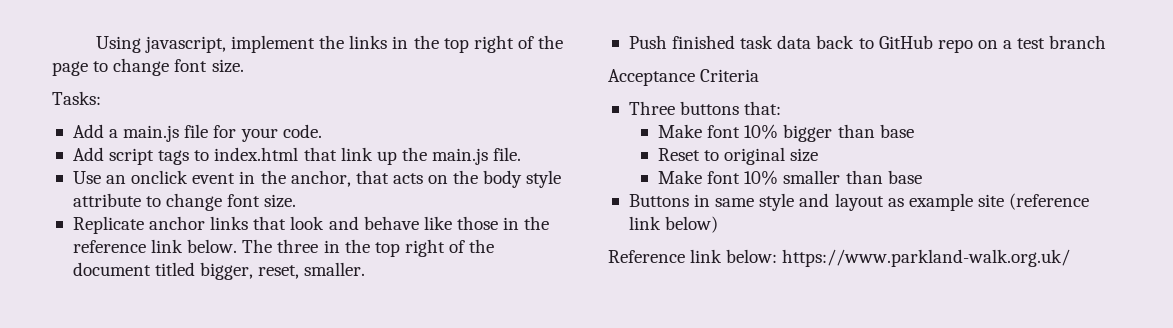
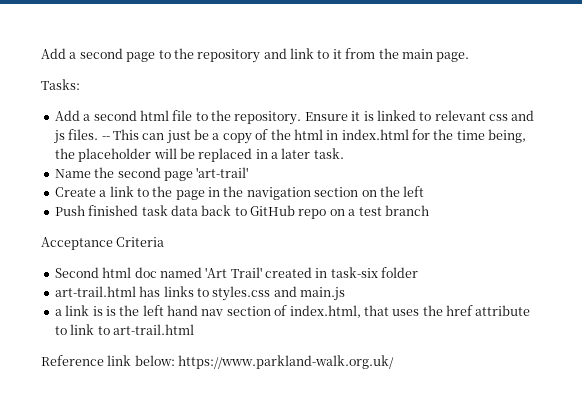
- Using javascript, implement the links in the top right of the page to change font size.
+ Add a second page to the repository and link to it from the main page.
  Tasks:
- Add a main.js file for your code.
- Add script tags to index.html that link up the main.js file.
- Use an onclick event in the anchor, that acts on the body style attribute to change font size.
- Replicate anchor links that look and behave like those in the reference link below. The three in the top right of the document titled bigger, reset, smaller.
+ Add a second html file to the repository. Ensure it is linked to relevant css and js files. -- This can just be a copy of the html in index.html for the time being, the placeholder will be replaced in a later task.
+ Name the second page 'art-trail'
+ Create a link to the page in the navigation section on the left
- Three buttons that:
- Make font 10% bigger than base
- Reset to original size
- Make font 10% smaller than base
- Buttons in same style and layout as example site (reference link below)
+ Second html doc named 'Art Trail' created in task-six folder
+ art-trail.html has links to styles.css and main.js
+ a link is is the left hand nav section of index.html, that uses the href attribute to link to art-trail.html

